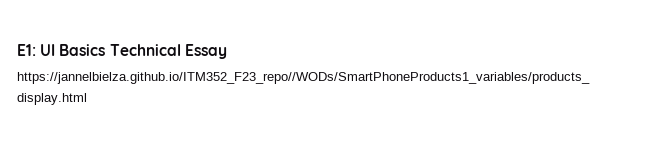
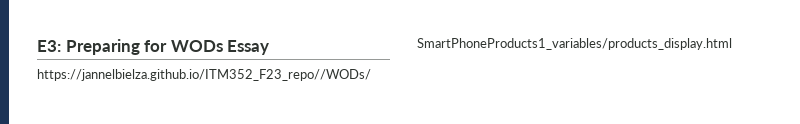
- E1: UI Basics Technical Essay
+ E3: Preparing for WODs Essay

